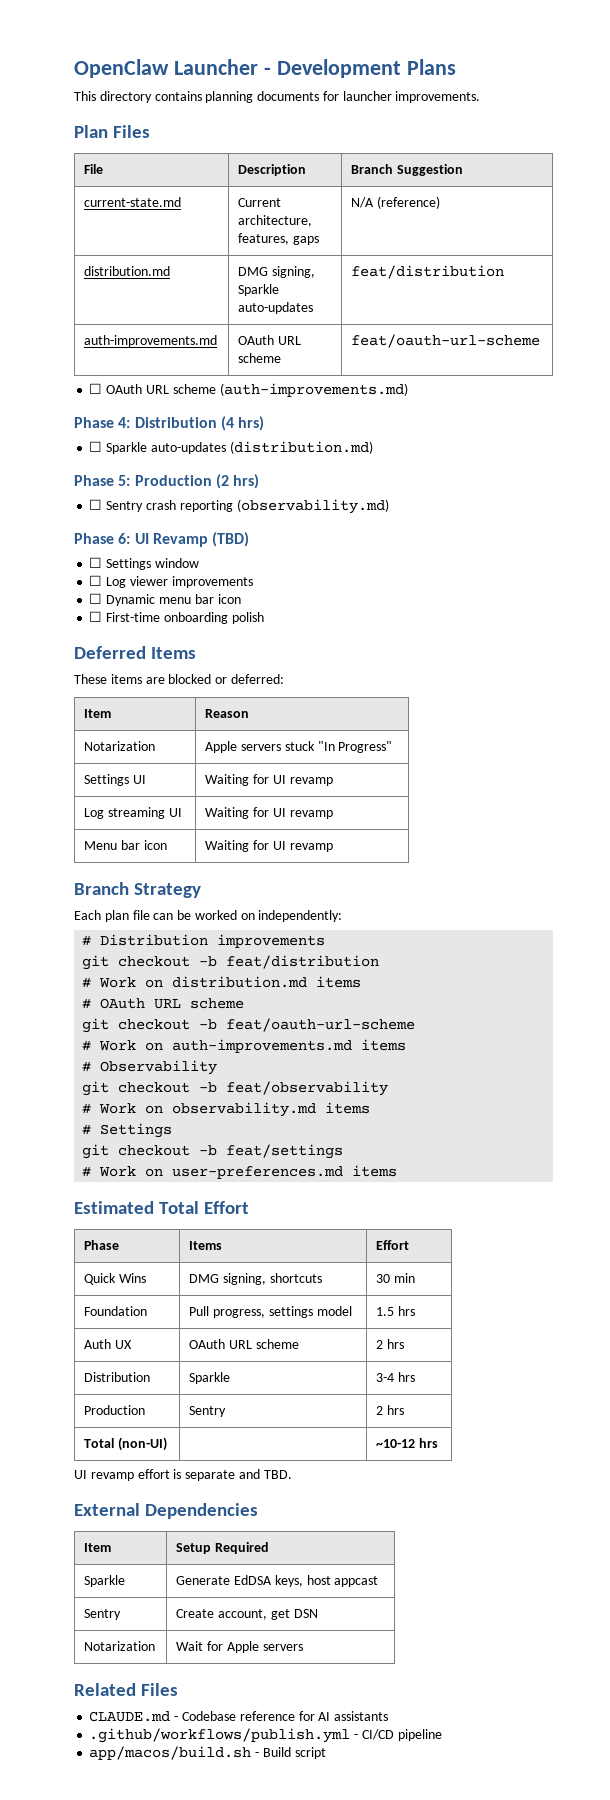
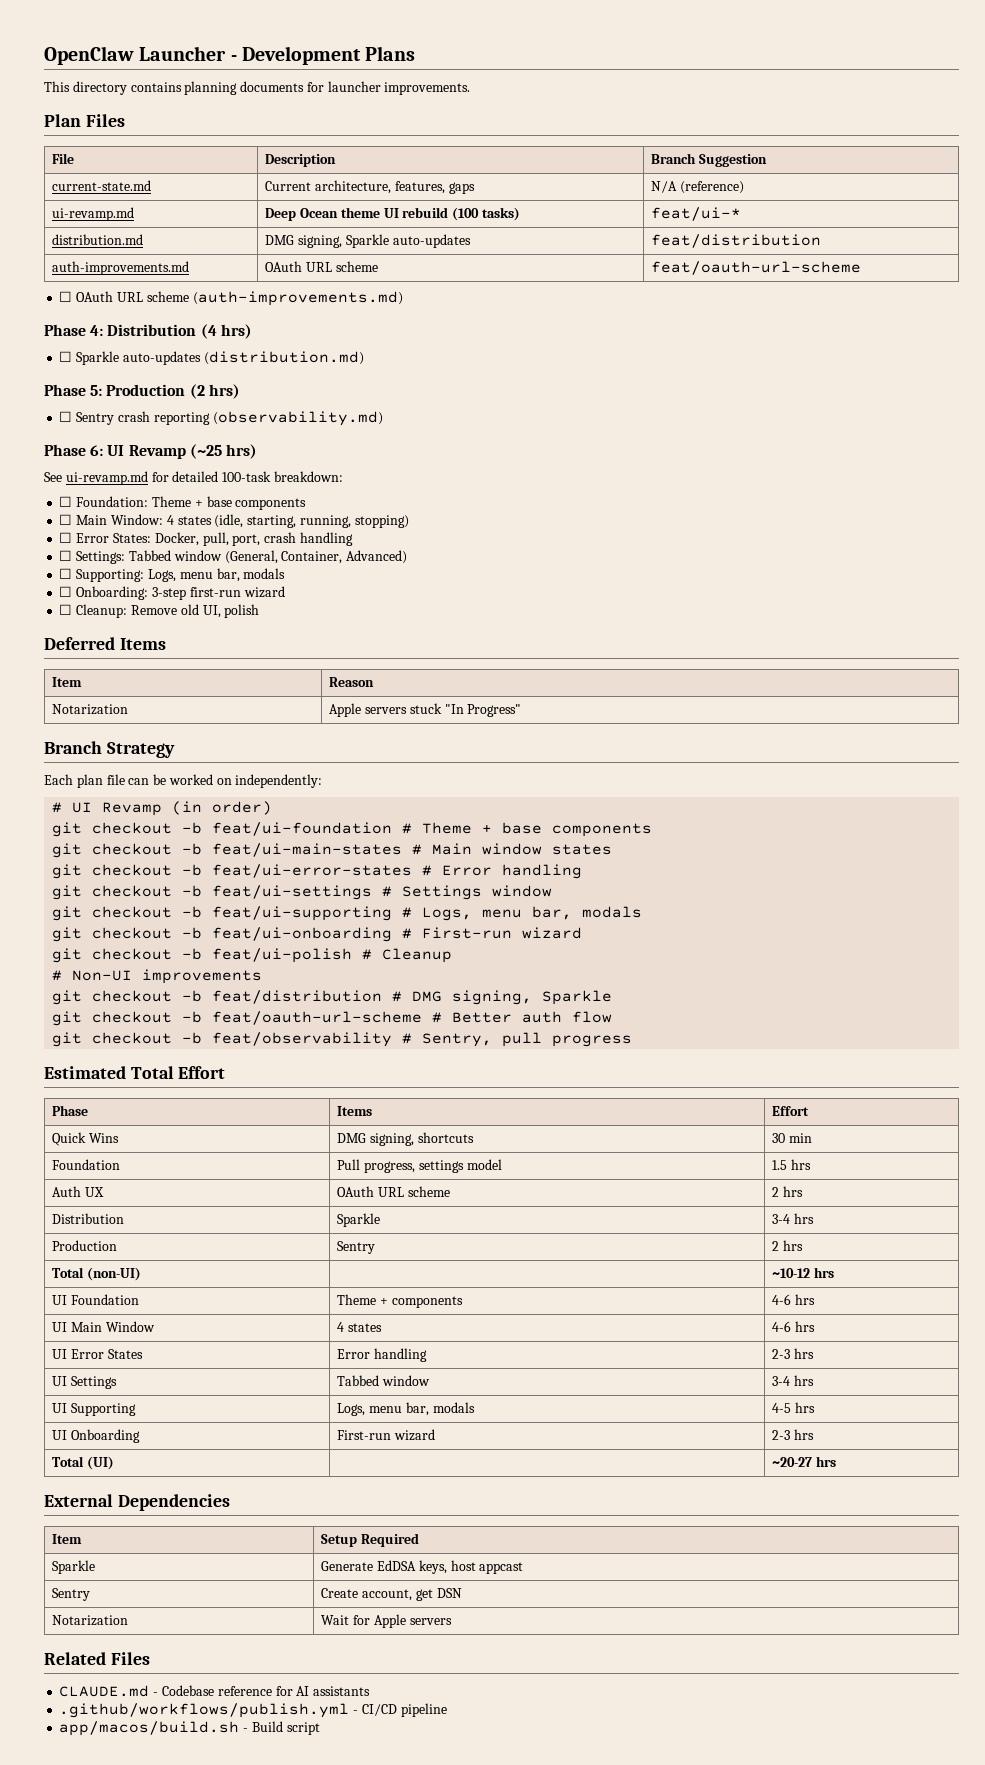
+ ui-revamp.md | Deep Ocean theme UI rebuild (100 tasks) | feat/ui-*
- Phase 6: UI Revamp (TBD)
- ☐ Settings window
- ☐ Log viewer improvements
- ☐ Dynamic menu bar icon
- ☐ First-time onboarding polish
+ Phase 6: UI Revamp (~25 hrs)
+ See ui-revamp.md for detailed 100-task breakdown:
+ ☐ Foundation: Theme + base components
+ ☐ Main Window: 4 states (idle, starting, running, stopping)
+ ☐ Error States: Docker, pull, port, crash handling
+ ☐ Settings: Tabbed window (General, Container, Advanced)
+ ☐ Supporting: Logs, menu bar, modals
+ ☐ Onboarding: 3-step first-run wizard
+ ☐ Cleanup: Remove old UI, polish
  Deferred Items
- These items are blocked or deferred:
- Settings UI | Waiting for UI revamp
- Log streaming UI | Waiting for UI revamp
- Menu bar icon | Waiting for UI revamp
- # Distribution improvements
+ # UI Revamp (in order)
+ git checkout -b feat/ui-foundation # Theme + base components
+ git checkout -b feat/ui-main-states # Main window states
+ git checkout -b feat/ui-error-states # Error handling
+ git checkout -b feat/ui-settings # Settings window
+ git checkout -b feat/ui-supporting # Logs, menu bar, modals
+ git checkout -b feat/ui-onboarding # First-run wizard
+ git checkout -b feat/ui-polish # Cleanup
+ # Non-UI improvements
- git checkout -b feat/distribution
- # Work on distribution.md items
- # OAuth URL scheme
- git checkout -b feat/oauth-url-scheme
- # Work on auth-improvements.md items
- # Observability
- git checkout -b feat/observability
- # Work on observability.md items
- # Settings
- git checkout -b feat/settings
- # Work on user-preferences.md items
+ git checkout -b feat/distribution # DMG signing, Sparkle
+ git checkout -b feat/oauth-url-scheme # Better auth flow
+ git checkout -b feat/observability # Sentry, pull progress
- UI revamp effort is separate and TBD.
+ UI Foundation | Theme + components | 4-6 hrs
+ UI Main Window | 4 states | 4-6 hrs
+ UI Error States | Error handling | 2-3 hrs
+ UI Settings | Tabbed window | 3-4 hrs
+ UI Supporting | Logs, menu bar, modals | 4-5 hrs
+ UI Onboarding | First-run wizard | 2-3 hrs
+ Total (UI) | | ~20-27 hrs

